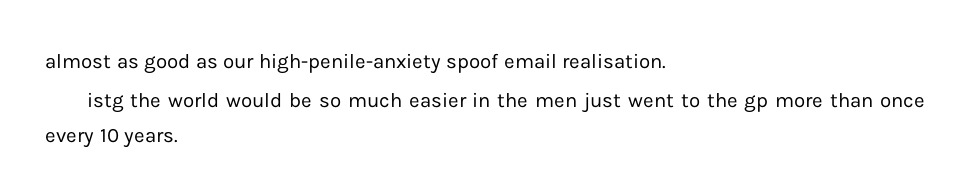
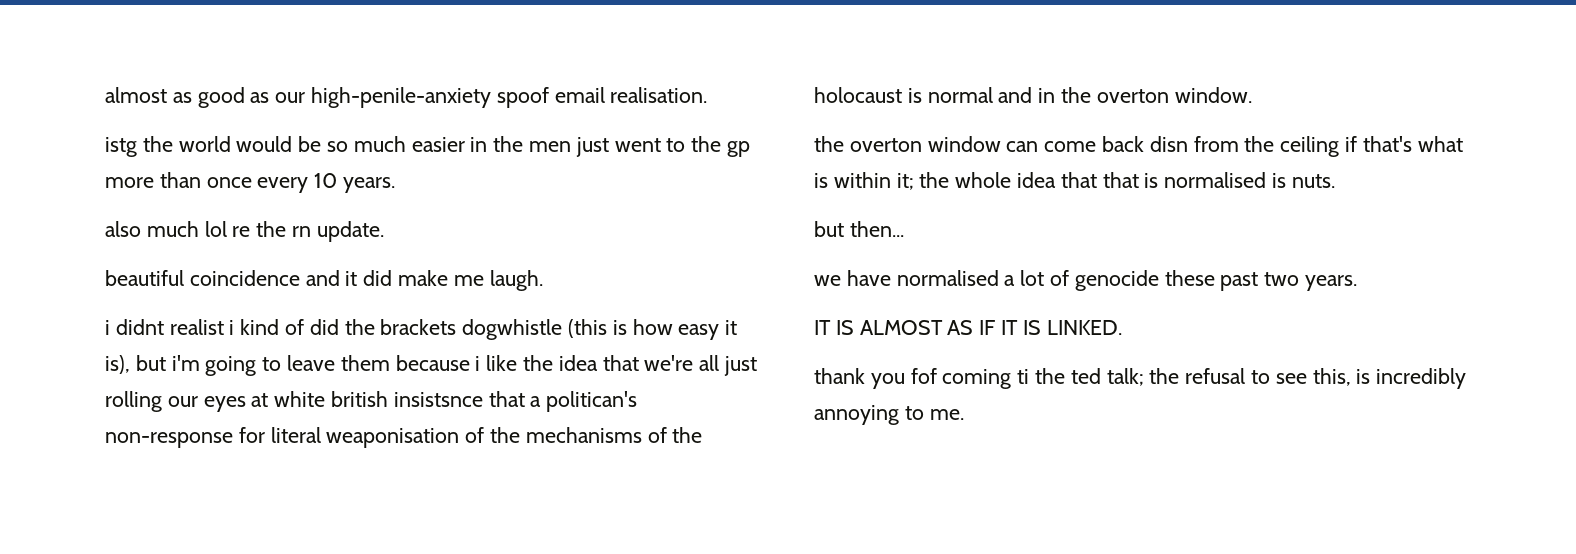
+ also much lol re the rn update.
+ beautiful coincidence and it did make me laugh.
+ i didnt realist i kind of did the brackets dogwhistle (this is how easy it is), but i'm going to leave them because i like the idea that we're all just rolling our eyes at white british insistsnce that a politican's non-response for literal weaponisation of the mechanisms of the holocaust is normal and in the overton window.
+ the overton window can come back disn from the ceiling if that's what is within it; the whole idea that that is normalised is nuts.
+ but then...
+ we have normalised a lot of genocide these past two years.
+ IT IS ALMOST AS IF IT IS LINKED.
+ thank you fof coming ti the ted talk; the refusal to see this, is incredibly annoying to me.

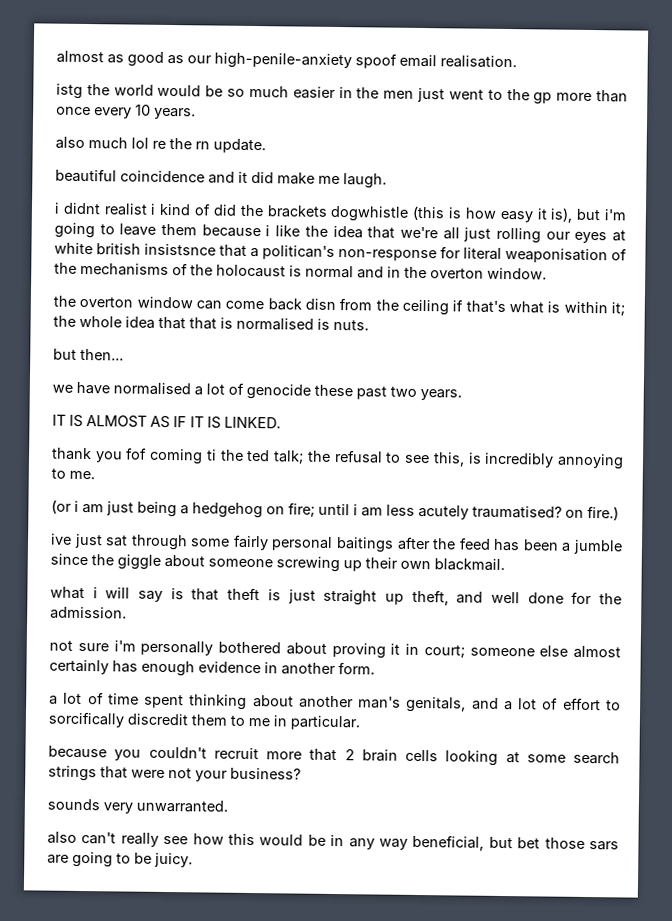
+ (or i am just being a hedgehog on fire; until i am less acutely traumatised? on fire.)
+ ive just sat through some fairly personal baitings after the feed has been a jumble since the giggle about someone screwing up their own blackmail.
+ what i will say is that theft is just straight up theft, and well done for the admission.
+ not sure i'm personally bothered about proving it in court; someone else almost certainly has enough evidence in another form.
+ a lot of time spent thinking about another man's genitals, and a lot of effort to sorcifically discredit them to me in particular.
+ because you couldn't recruit more that 2 brain cells looking at some search strings that were not your business?
+ sounds very unwarranted.
+ also can't really see how this would be in any way beneficial, but bet those sars are going to be juicy.

